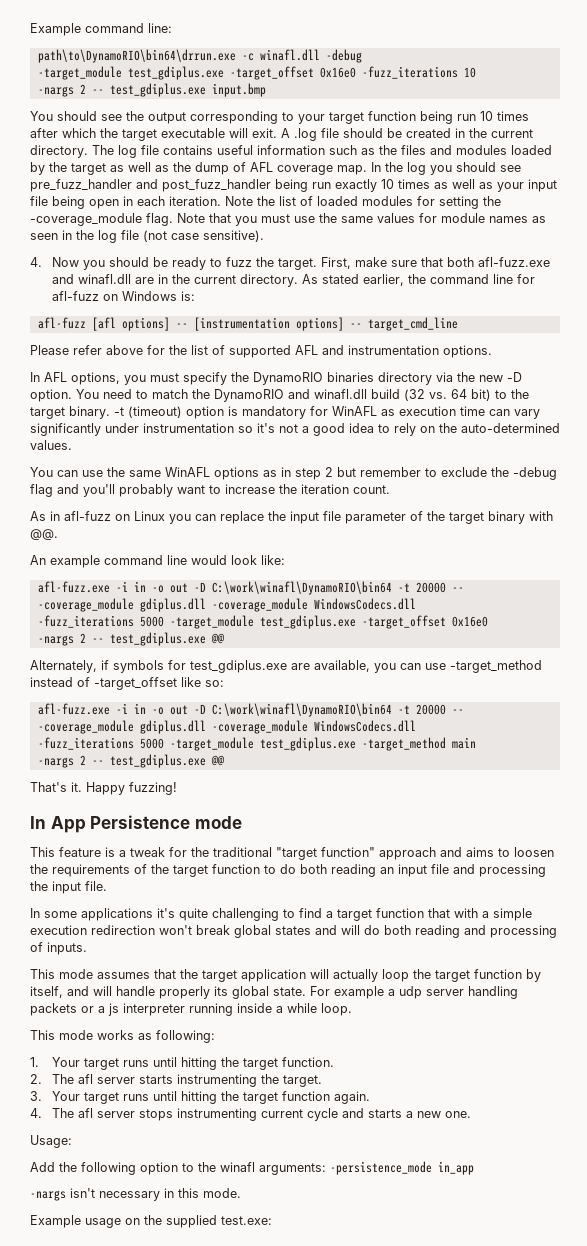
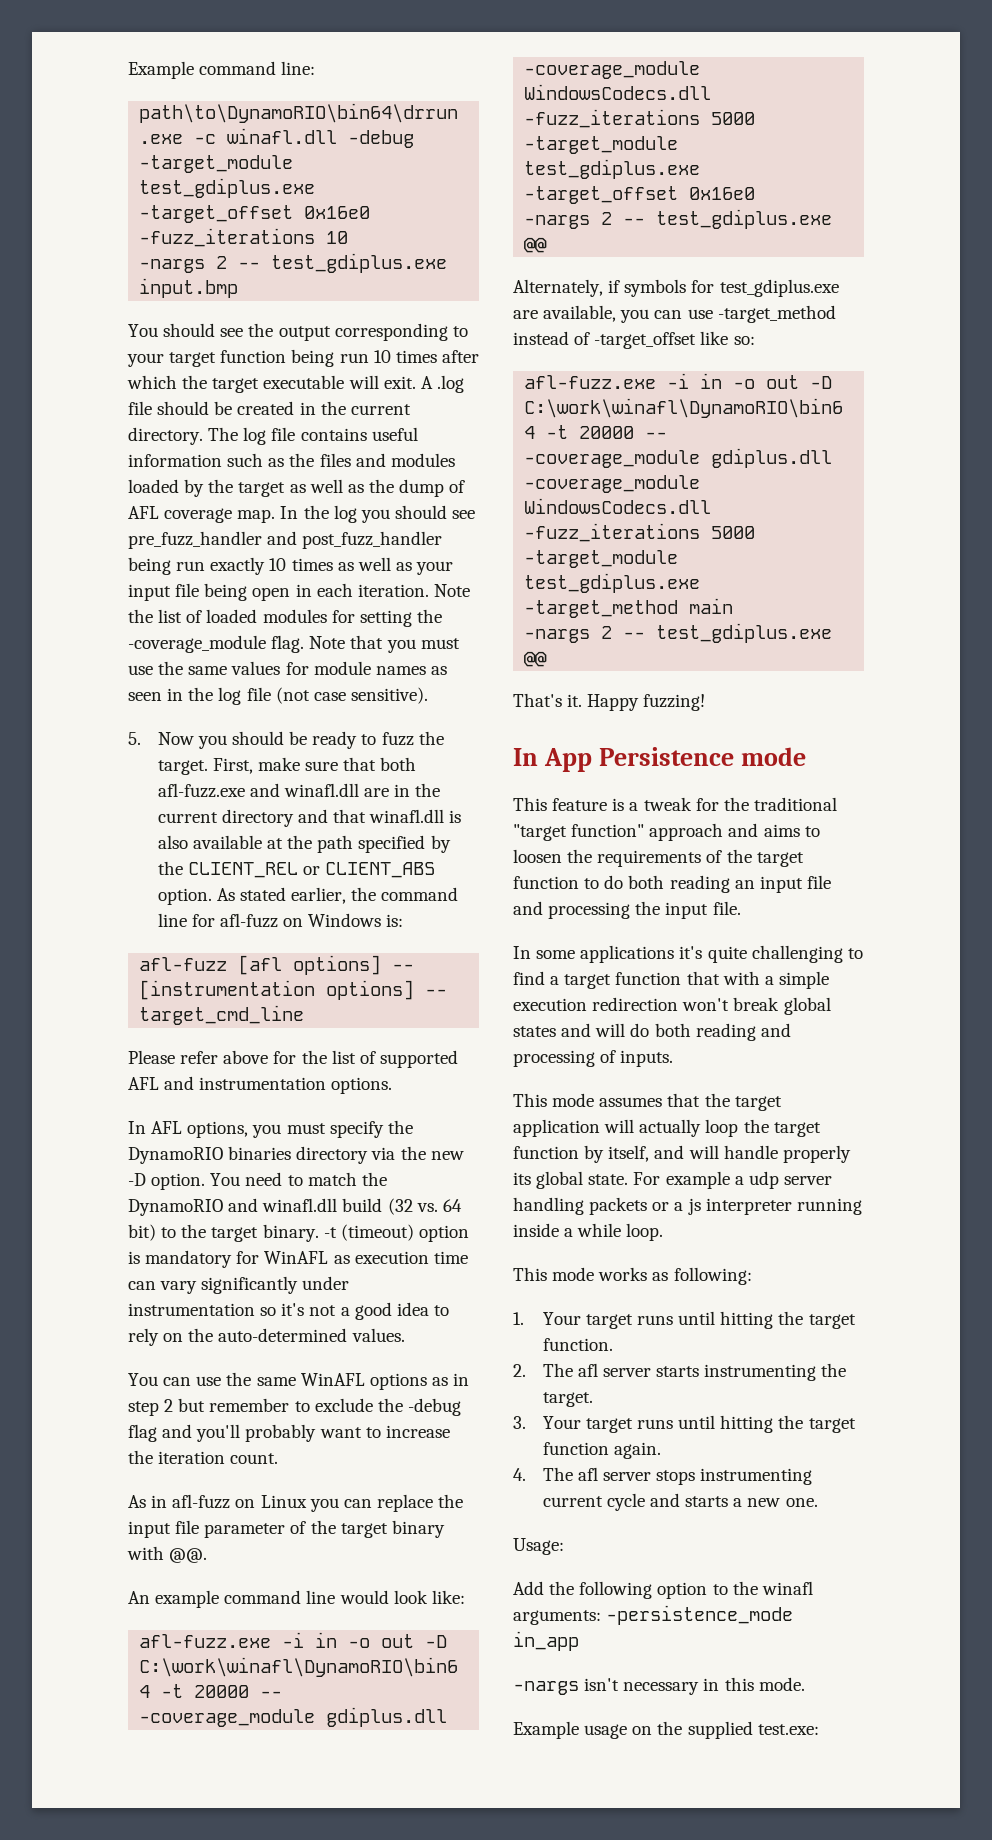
- 4. Now you should be ready to fuzz the target.
+ 5. Now you should be ready to fuzz the target.
- First, make sure that both afl-fuzz.exe and winafl.dll are in the current directory.
+ First, make sure that both afl-fuzz.exe and winafl.dll are in the current directory and that winafl.dll is also available at the path specified by the CLIENT_REL or CLIENT_ABS option.

